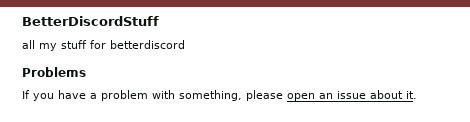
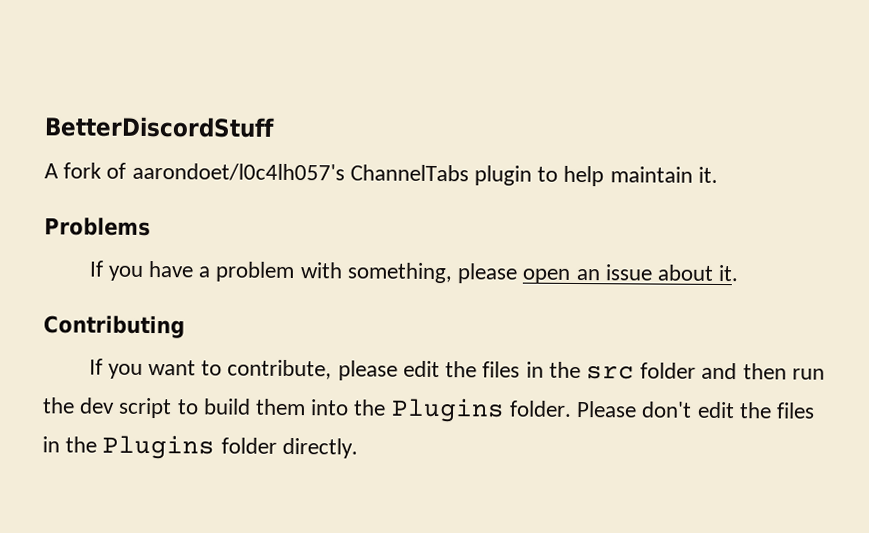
- all my stuff for betterdiscord
+ A fork of aarondoet/l0c4lh057's ChannelTabs plugin to help maintain it.
+ Contributing
+ If you want to contribute, please edit the files in the src folder and then run the dev script to build them into the Plugins folder. Please don't edit the files in the Plugins folder directly.

